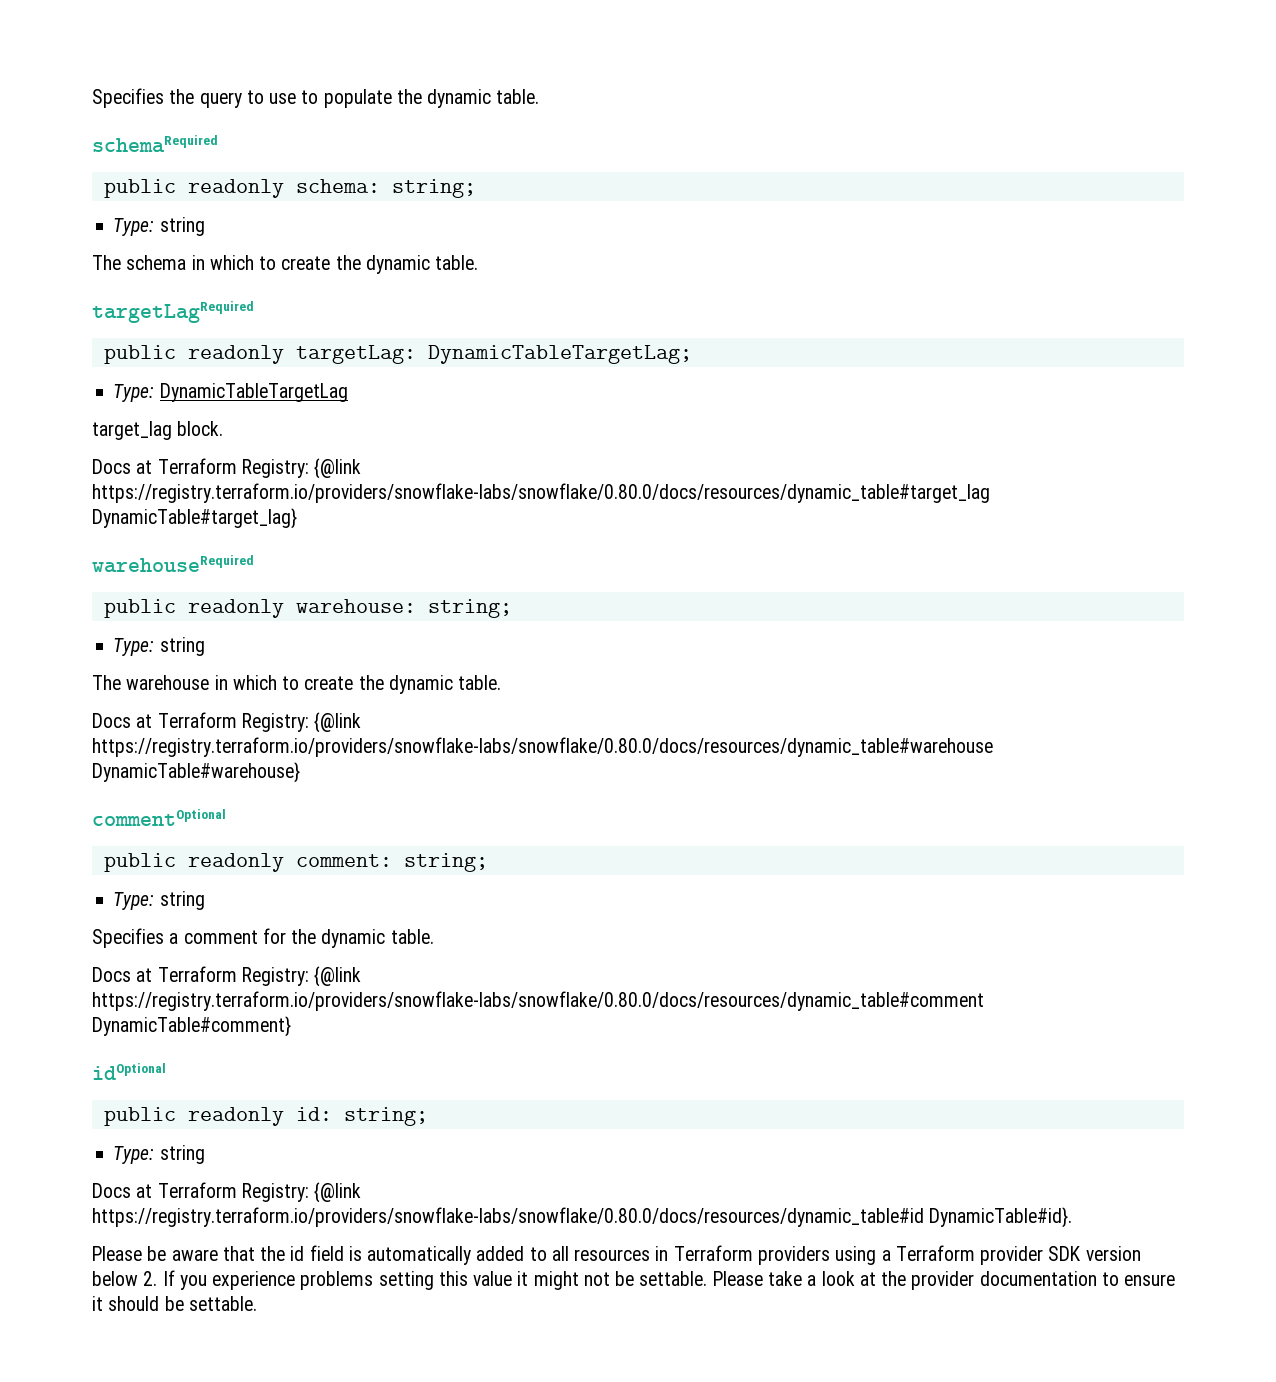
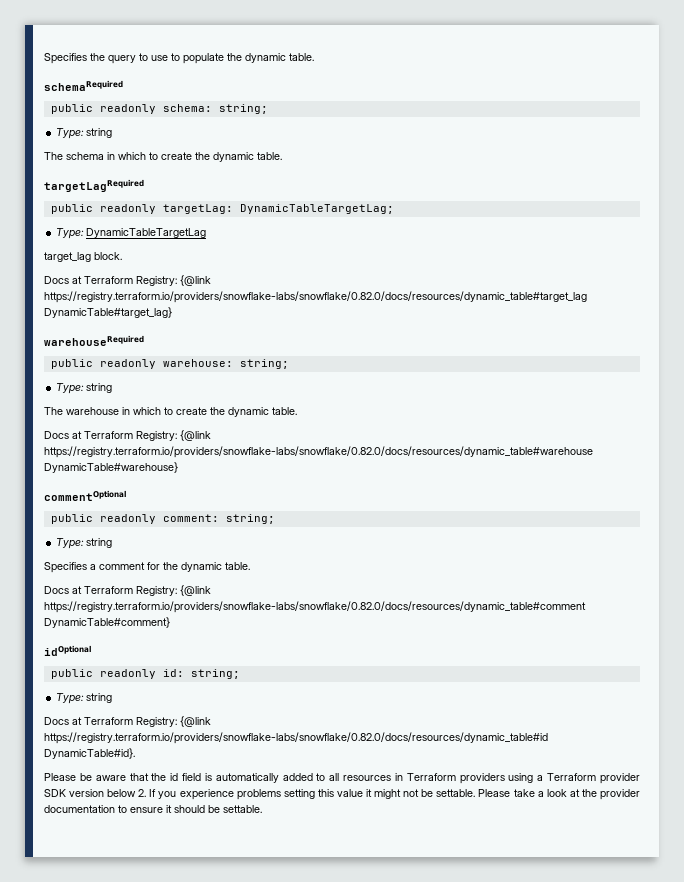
- Docs at Terraform Registry: {@link https://registry.terraform.io/providers/snowflake-labs/snowflake/0.80.0/docs/resources/dynamic_table#target_lag DynamicTable#target_lag}
+ Docs at Terraform Registry: {@link https://registry.terraform.io/providers/snowflake-labs/snowflake/0.82.0/docs/resources/dynamic_table#target_lag DynamicTable#target_lag}
- Docs at Terraform Registry: {@link https://registry.terraform.io/providers/snowflake-labs/snowflake/0.80.0/docs/resources/dynamic_table#warehouse DynamicTable#warehouse}
+ Docs at Terraform Registry: {@link https://registry.terraform.io/providers/snowflake-labs/snowflake/0.82.0/docs/resources/dynamic_table#warehouse DynamicTable#warehouse}
- Docs at Terraform Registry: {@link https://registry.terraform.io/providers/snowflake-labs/snowflake/0.80.0/docs/resources/dynamic_table#comment DynamicTable#comment}
+ Docs at Terraform Registry: {@link https://registry.terraform.io/providers/snowflake-labs/snowflake/0.82.0/docs/resources/dynamic_table#comment DynamicTable#comment}
- Docs at Terraform Registry: {@link https://registry.terraform.io/providers/snowflake-labs/snowflake/0.80.0/docs/resources/dynamic_table#id DynamicTable#id}.
+ Docs at Terraform Registry: {@link https://registry.terraform.io/providers/snowflake-labs/snowflake/0.82.0/docs/resources/dynamic_table#id DynamicTable#id}.

